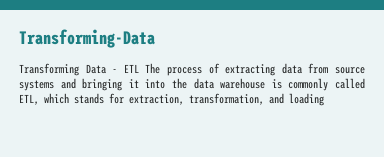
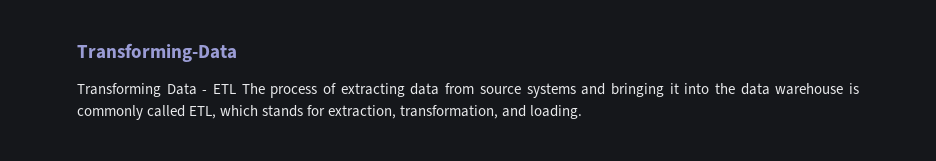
- Transforming Data - ETL The process of extracting data from source systems and bringing it into the data warehouse is commonly called ETL, which stands for extraction, transformation, and loading
+ Transforming Data - ETL The process of extracting data from source systems and bringing it into the data warehouse is commonly called ETL, which stands for extraction, transformation, and loading.

